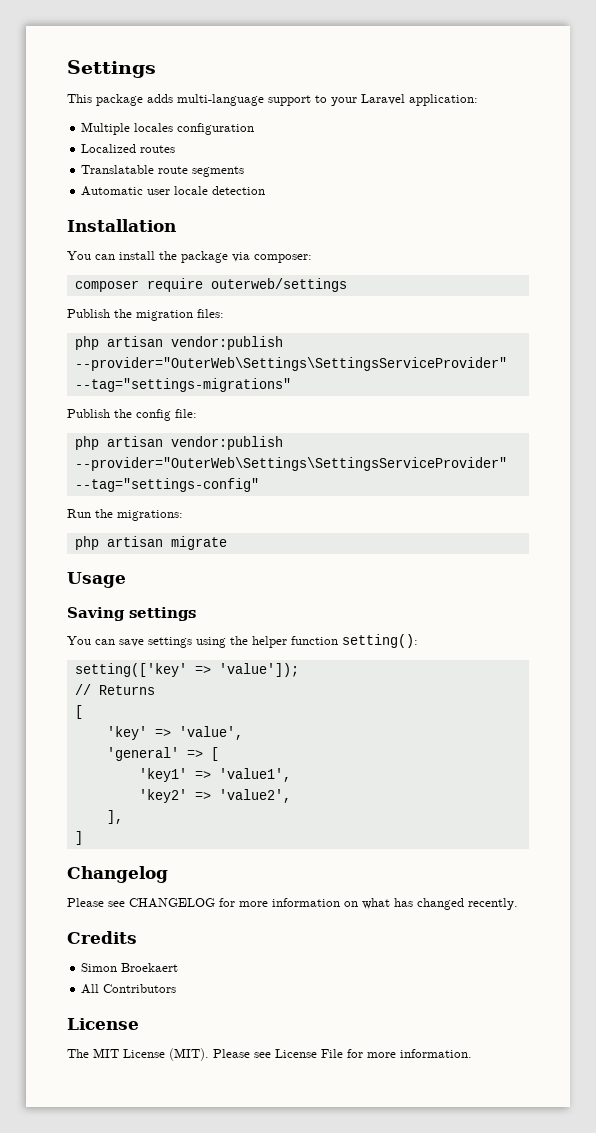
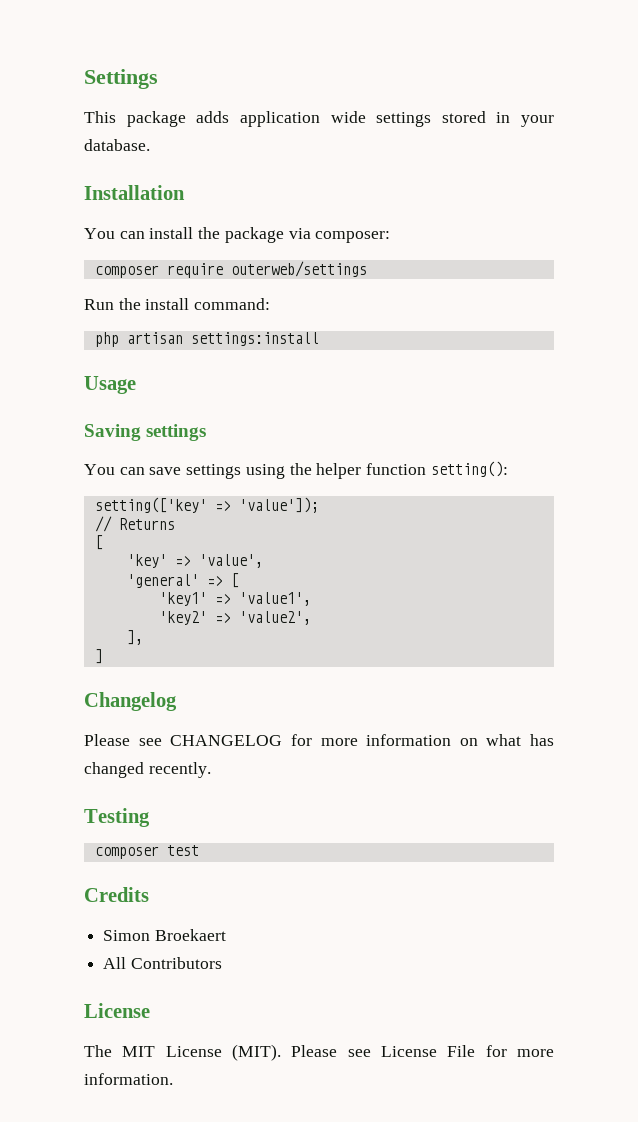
- This package adds multi-language support to your Laravel application:
- Multiple locales configuration
- Localized routes
- Translatable route segments
- Automatic user locale detection
+ This package adds application wide settings stored in your database.
- Publish the migration files:
- php artisan vendor:publish --provider="OuterWeb\Settings\SettingsServiceProvider" --tag="settings-migrations"
- Publish the config file:
- php artisan vendor:publish --provider="OuterWeb\Settings\SettingsServiceProvider" --tag="settings-config"
- Run the migrations:
- php artisan migrate
+ Run the install command:
+ php artisan settings:install
+ Testing
+ composer test

